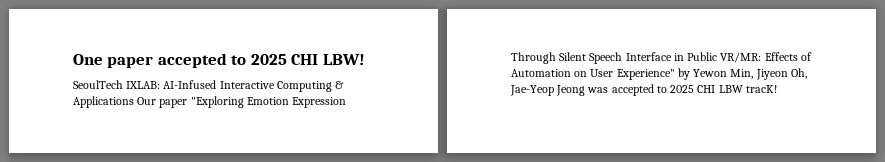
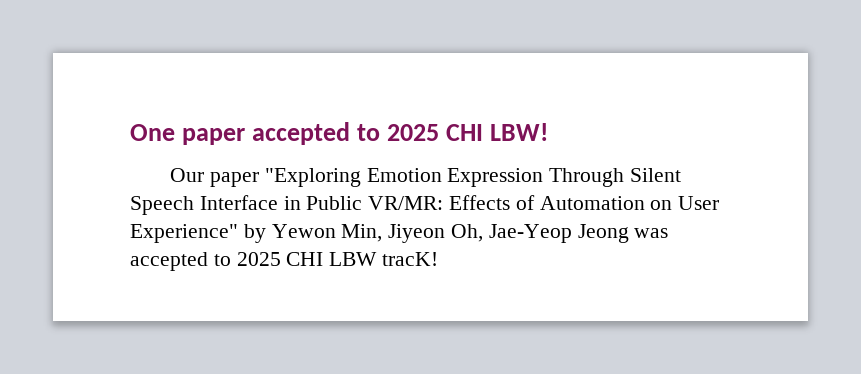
- SeoulTech IXLAB: AI-Infused Interactive Computing & Applications Our paper "Exploring Emotion Expression Through Silent Speech Interface in Public VR/MR: Effects of Automation on User Experience" by Yewon Min, Jiyeon Oh, Jae-Yeop Jeong was accepted to 2025 CHI LBW tracK!
+ Our paper "Exploring Emotion Expression Through Silent Speech Interface in Public VR/MR: Effects of Automation on User Experience" by Yewon Min, Jiyeon Oh, Jae-Yeop Jeong was accepted to 2025 CHI LBW tracK!

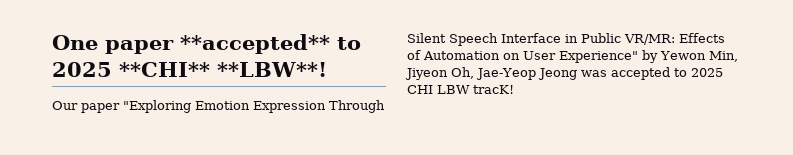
- One paper accepted to 2025 CHI LBW!
+ One paper **accepted** to 2025 **CHI** **LBW**!

